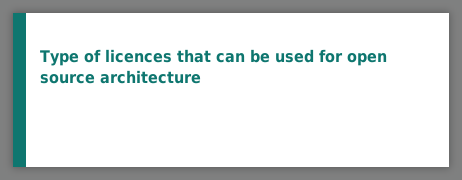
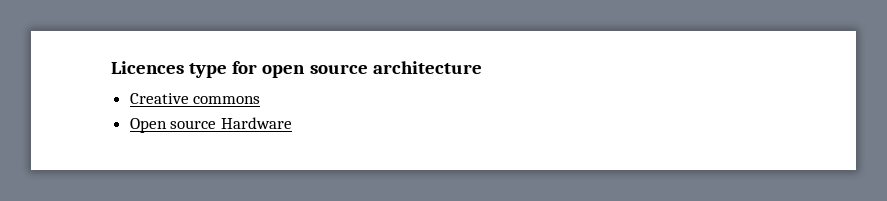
- Type of licences that can be used for open source architecture
+ Licences type for open source architecture
+ Creative commons
+ Open source Hardware

